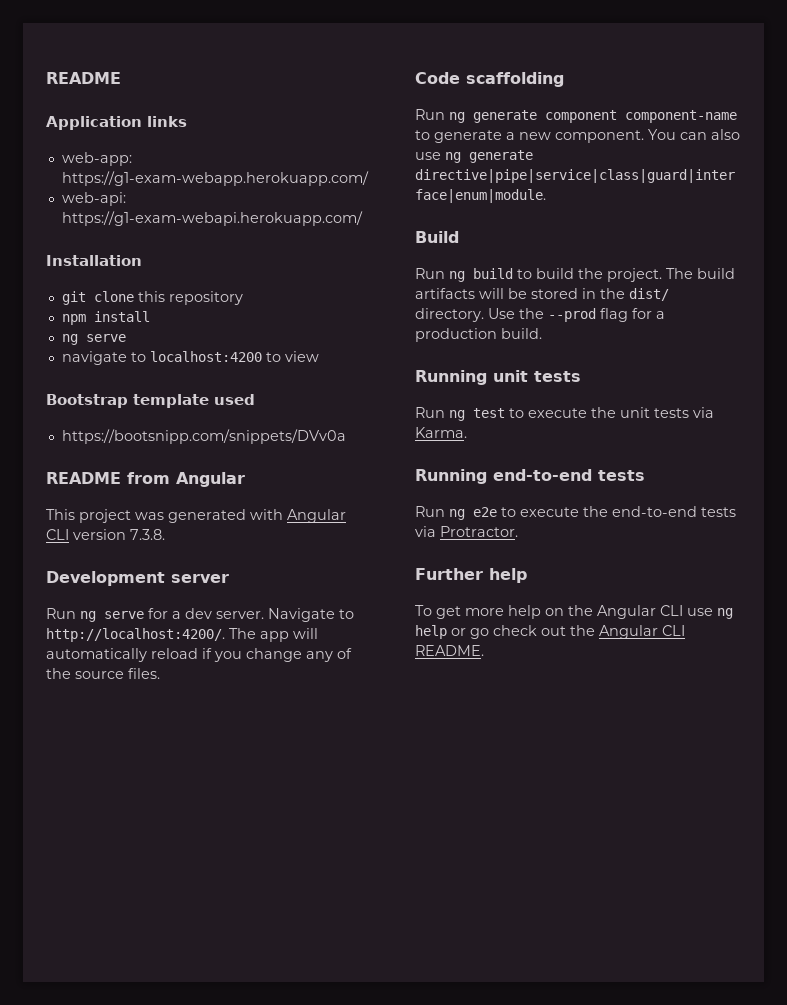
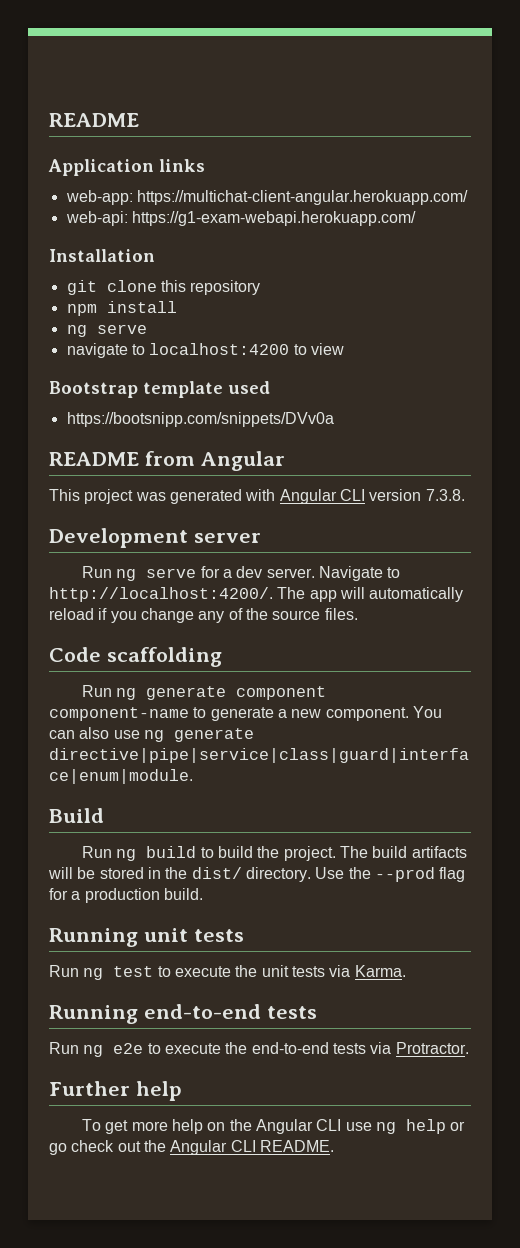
- web-app: https://g1-exam-webapp.herokuapp.com/
+ web-app: https://multichat-client-angular.herokuapp.com/

